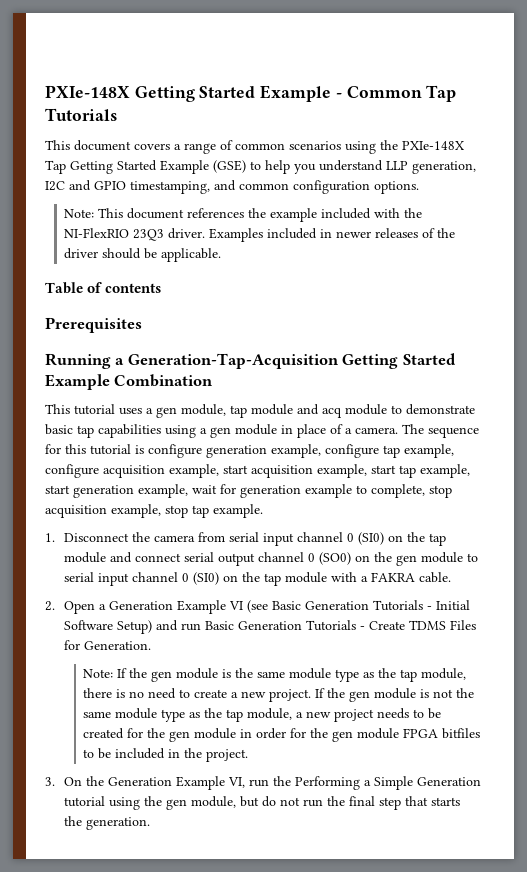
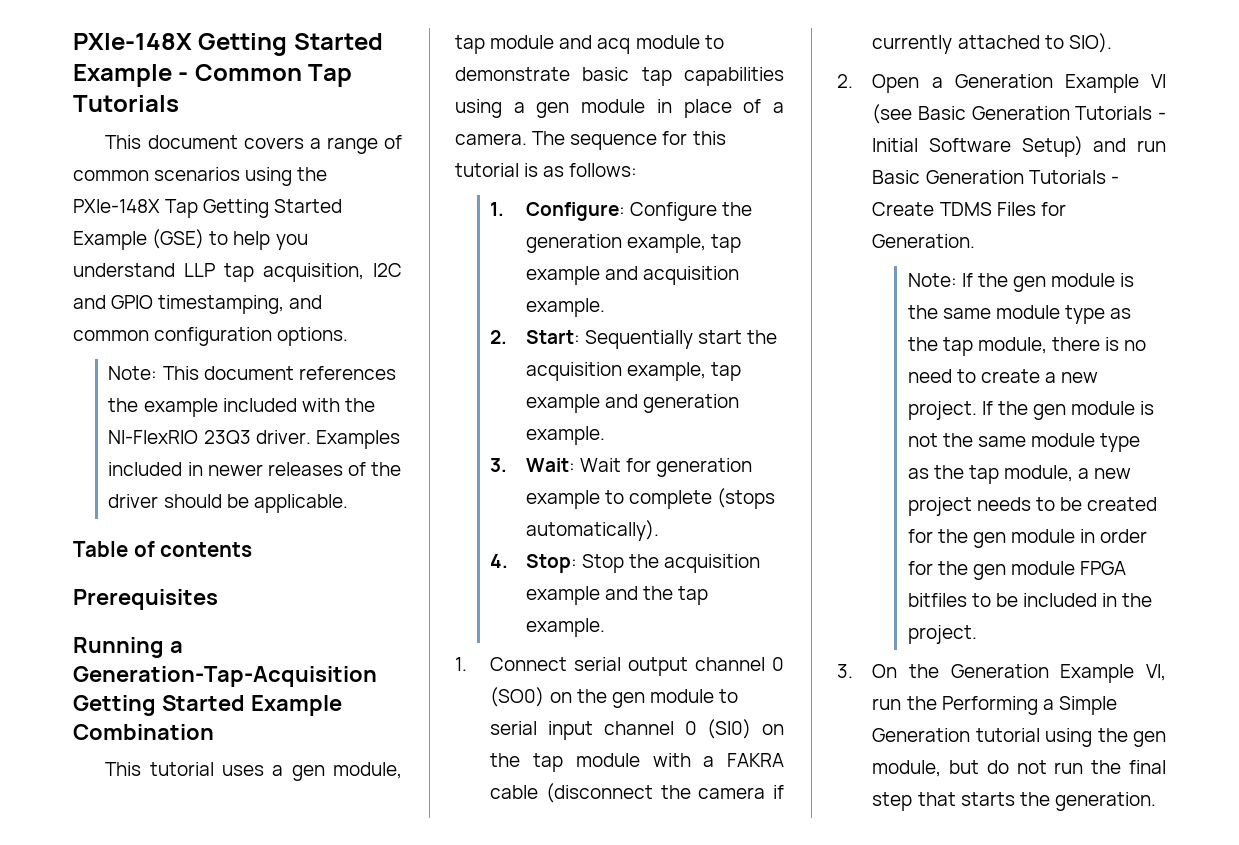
- This document covers a range of common scenarios using the PXIe-148X Tap Getting Started Example (GSE) to help you understand LLP generation, I2C and GPIO timestamping, and common configuration options.
+ This document covers a range of common scenarios using the PXIe-148X Tap Getting Started Example (GSE) to help you understand LLP tap acquisition, I2C and GPIO timestamping, and common configuration options.
- The sequence for this tutorial is configure generation example, configure tap example, configure acquisition example, start acquisition example, start tap example, start generation example, wait for generation example to complete, stop acquisition example, stop tap example.
- 1. Disconnect the camera from serial input channel 0 (SI0) on the tap module and connect serial output channel 0 (SO0) on the gen module to serial input channel 0 (SI0) on the tap module with a FAKRA cable.
+ The sequence for this tutorial is as follows:
+ 1. Configure: Configure the generation example, tap example and acquisition example.
+ 2. Start: Sequentially start the acquisition example, tap example and generation example.
+ 3. Wait: Wait for generation example to complete (stops automatically).
+ 4. Stop: Stop the acquisition example and the tap example.
+ 1. Connect serial output channel 0 (SO0) on the gen module to serial input channel 0 (SI0) on the tap module with a FAKRA cable (disconnect the camera if currently attached to SIO).

